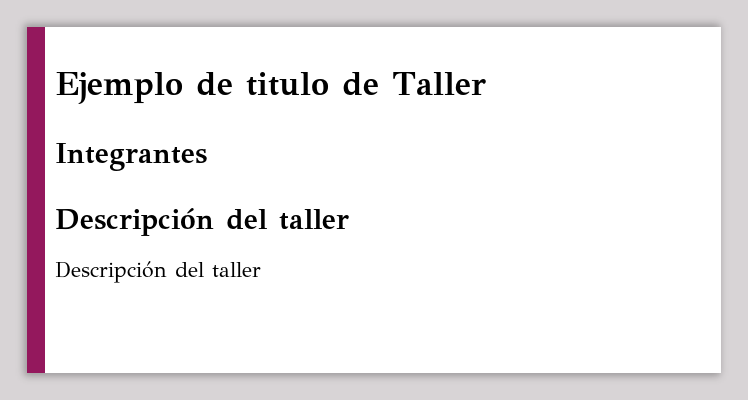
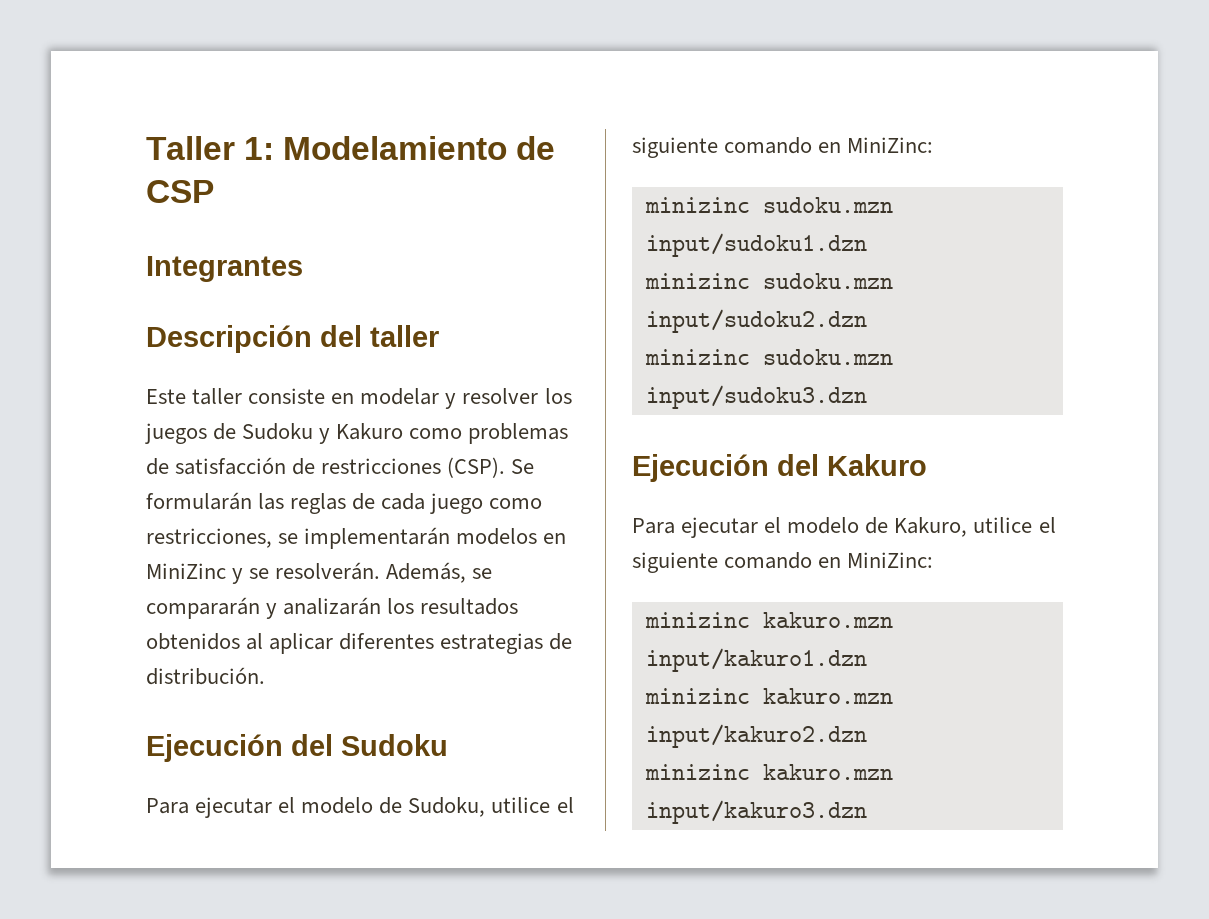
- Ejemplo de titulo de Taller
+ Taller 1: Modelamiento de CSP
  Integrantes
  Descripción del taller
- Descripción del taller
+ Este taller consiste en modelar y resolver los juegos de Sudoku y Kakuro como problemas de satisfacción de restricciones (CSP). Se formularán las reglas de cada juego como restricciones, se implementarán modelos en MiniZinc y se resolverán. Además, se compararán y analizarán los resultados obtenidos al aplicar diferentes estrategias de distribución.
+ Ejecución del Sudoku
+ Para ejecutar el modelo de Sudoku, utilice el siguiente comando en MiniZinc:
+ minizinc sudoku.mzn input/sudoku1.dzn
+ minizinc sudoku.mzn input/sudoku2.dzn
+ minizinc sudoku.mzn input/sudoku3.dzn
+ Ejecución del Kakuro
+ Para ejecutar el modelo de Kakuro, utilice el siguiente comando en MiniZinc:
+ minizinc kakuro.mzn input/kakuro1.dzn
+ minizinc kakuro.mzn input/kakuro2.dzn
+ minizinc kakuro.mzn input/kakuro3.dzn

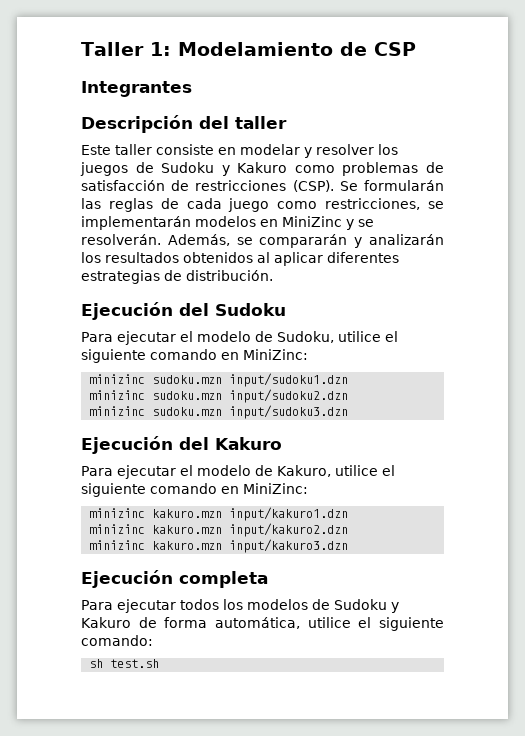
+ Ejecución completa
+ Para ejecutar todos los modelos de Sudoku y Kakuro de forma automática, utilice el siguiente comando:
+ sh test.sh

